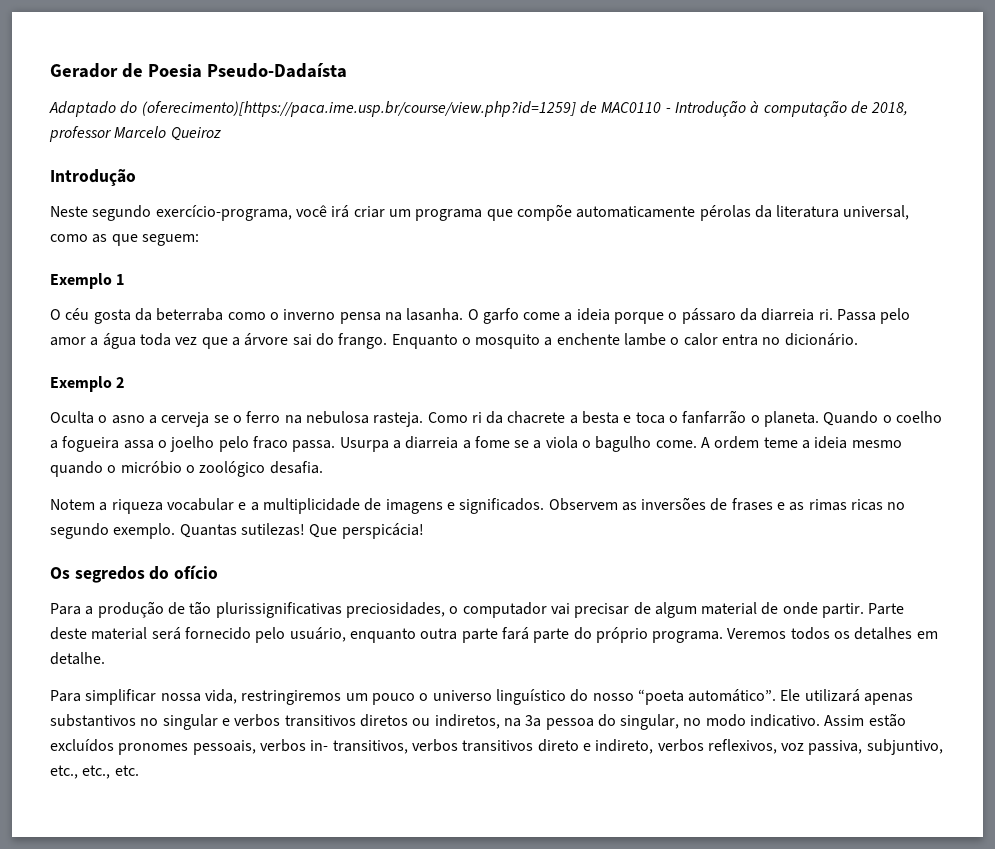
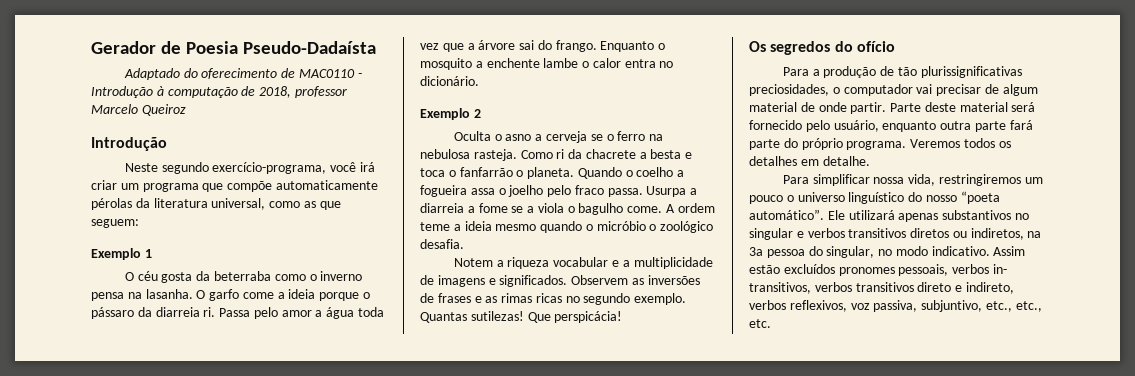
- Adaptado do (oferecimento)[https://paca.ime.usp.br/course/view.php?id=1259] de MAC0110 - Introdução à computação de 2018, professor Marcelo Queiroz
+ Adaptado do oferecimento de MAC0110 - Introdução à computação de 2018, professor Marcelo Queiroz

